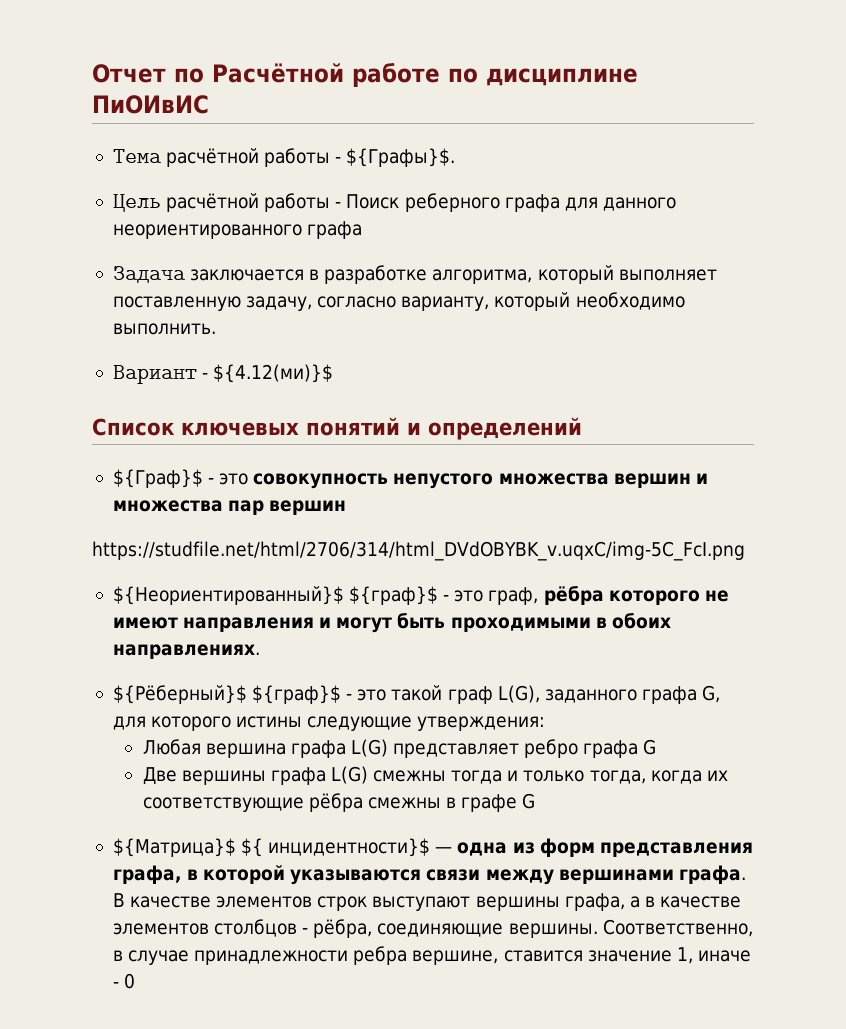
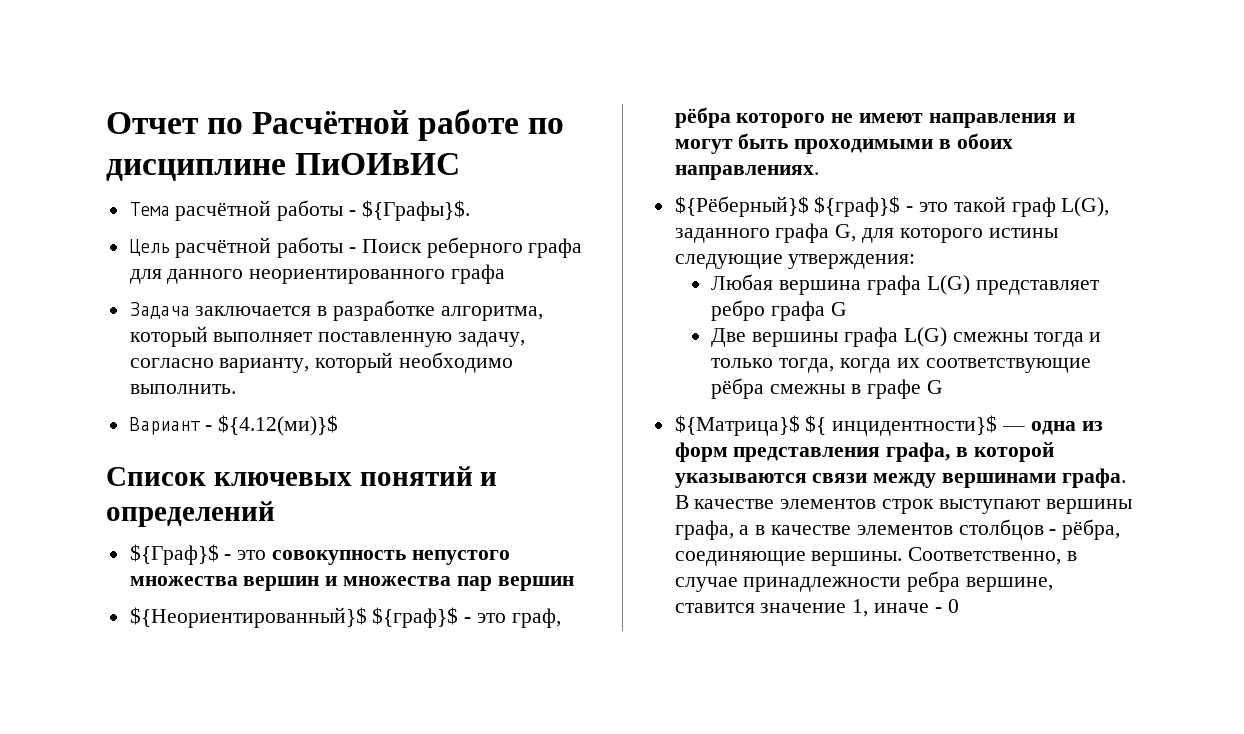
- https://studfile.net/html/2706/314/html_DVdOBYBK_v.uqxC/img-5C_FcI.png

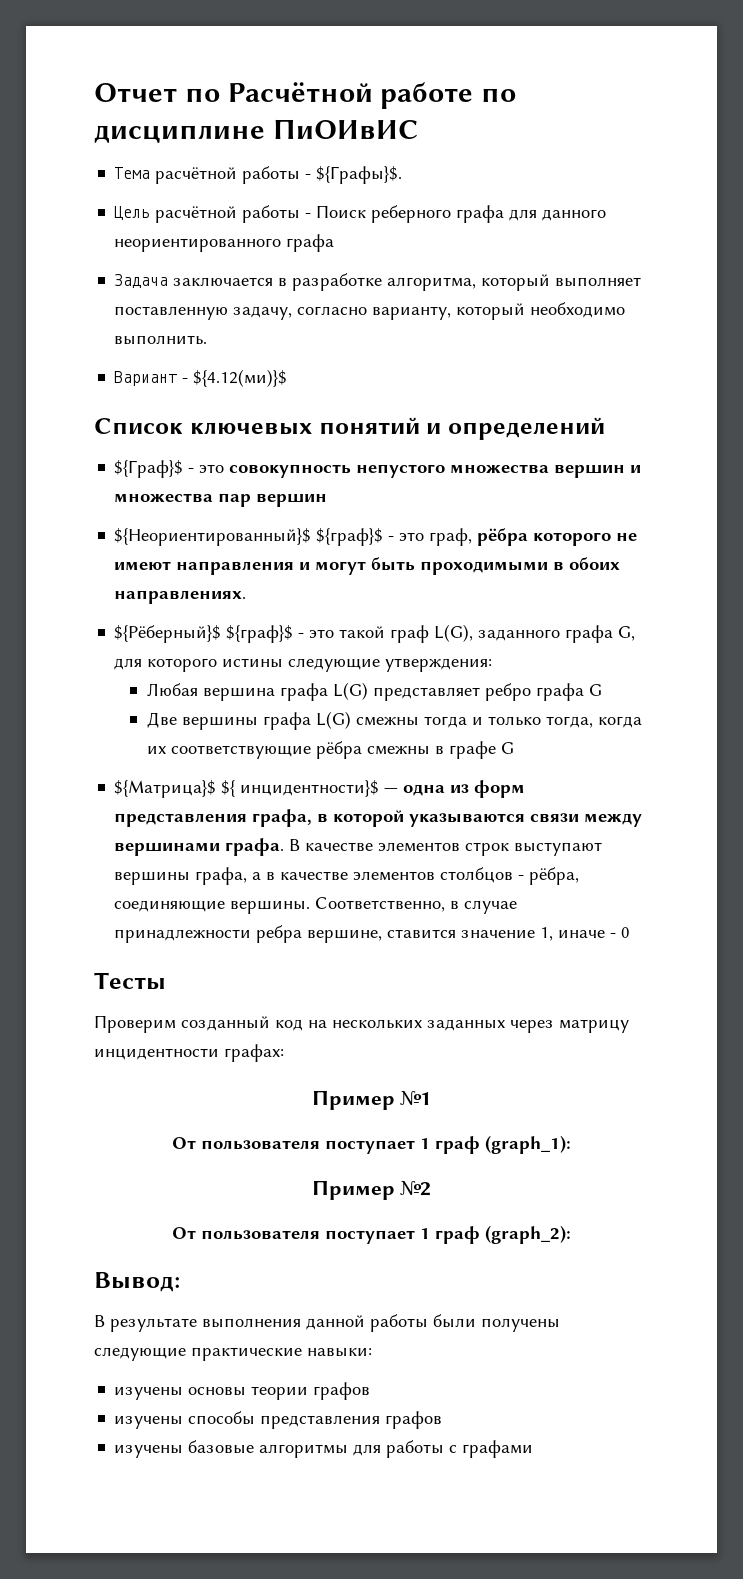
+ Тесты
+ Проверим созданный код на нескольких заданных через матрицу инцидентности графах:
+ Пример №1
+ От пользователя поступает 1 граф (graph_1):
+ Пример №2
+ От пользователя поступает 1 граф (graph_2):
+ Вывод:
+ В результате выполнения данной работы были получены следующие практические навыки:
+ изучены основы теории графов
+ изучены способы представления графов
+ изучены базовые алгоритмы для работы с графами

